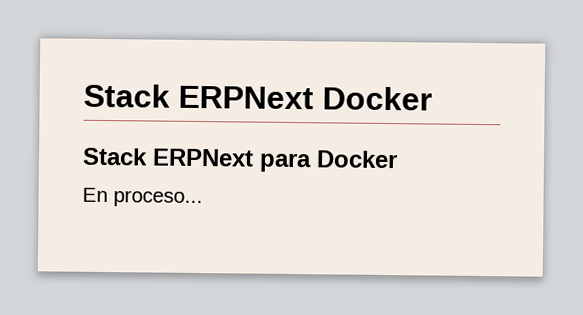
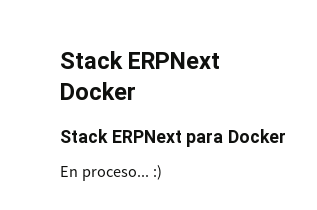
- En proceso...
+ En proceso... :)

